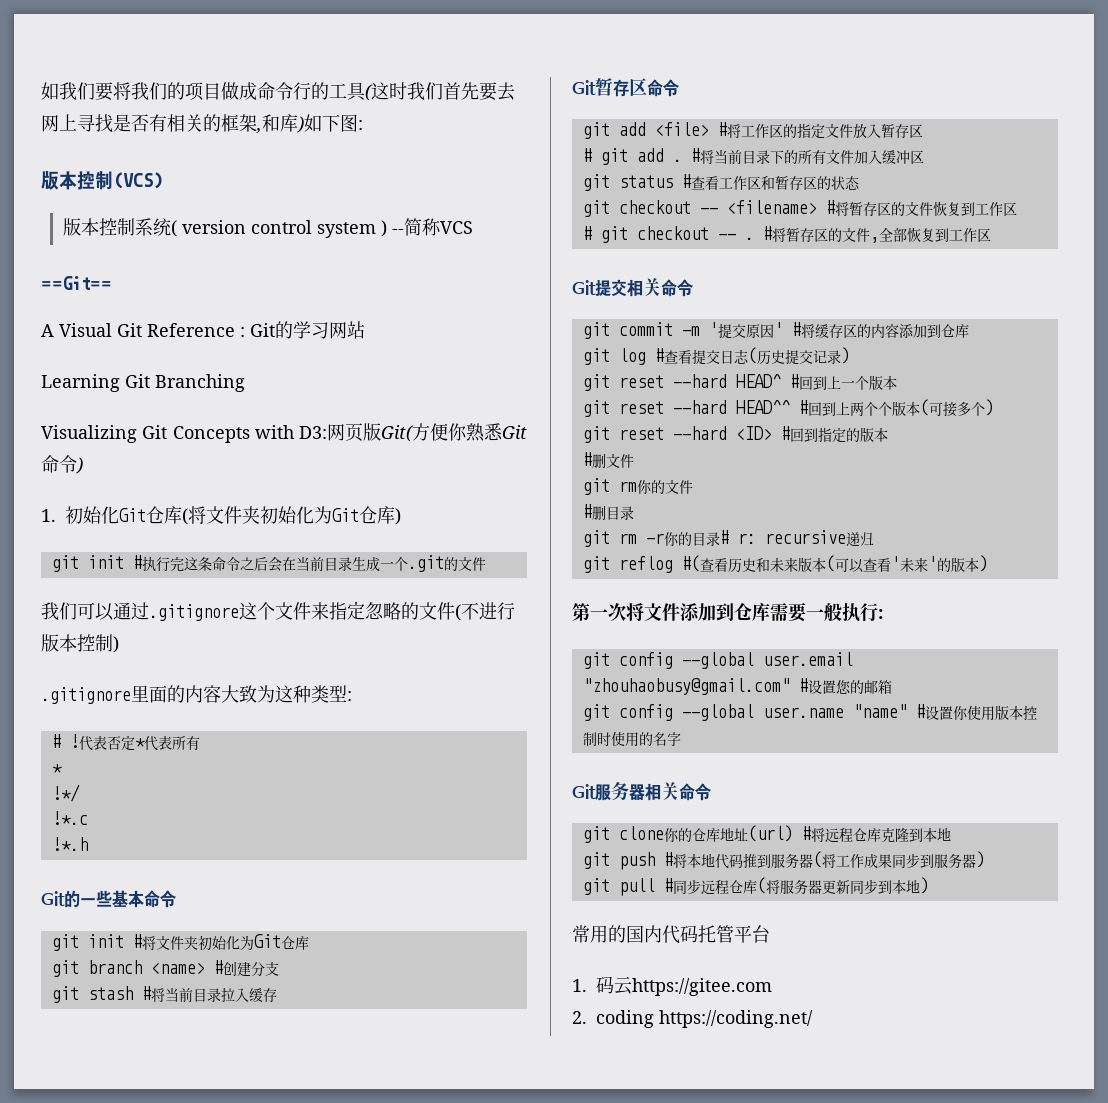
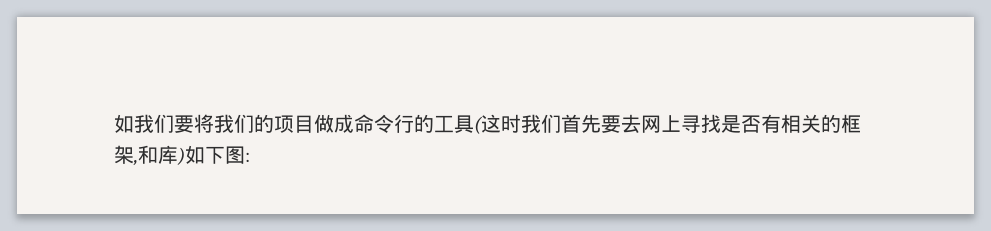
- 版本控制(VCS)
- 版本控制系统( version control system ) --简称VCS
- ==Git==
- A Visual Git Reference : Git的学习网站
- Learning Git Branching
- Visualizing Git Concepts with D3:网页版Git(方便你熟悉Git命令)
- 1.初始化Git仓库(将文件夹初始化为Git仓库)
- git init #执行完这条命令之后会在当前目录生成一个.git的文件
- 我们可以通过.gitignore这个文件来指定忽略的文件(不进行版本控制)
- .gitignore里面的内容大致为这种类型:
- # !代表否定*代表所有
- *
- !*/
- !*.c
- !*.h
- Git的一些基本命令
- git init #将文件夹初始化为Git仓库
- git branch <name> #创建分支
- git stash #将当前目录拉入缓存
- Git暂存区命令
- git add <file> #将工作区的指定文件放入暂存区
- # git add . #将当前目录下的所有文件加入缓冲区
- git status #查看工作区和暂存区的状态
- git checkout -- <filename> #将暂存区的文件恢复到工作区
- # git checkout -- . #将暂存区的文件,全部恢复到工作区
- Git提交相关命令
- git commit -m '提交原因' #将缓存区的内容添加到仓库
- git log #查看提交日志(历史提交记录)
- git reset --hard HEAD^ #回到上一个版本
- git reset --hard HEAD^^ #回到上两个个版本(可接多个)
- git reset --hard <ID> #回到指定的版本
- #删文件
- git rm你的文件
- #删目录
- git rm -r你的目录# r: recursive递归
- git reflog #(查看历史和未来版本(可以查看'未来'的版本)
- 第一次将文件添加到仓库需要一般执行:
- git config --global user.email "zhouhaobusy@gmail.com" #设置您的邮箱
- git config --global user.name "name" #设置你使用版本控制时使用的名字
- Git服务器相关命令
- git clone你的仓库地址(url) #将远程仓库克隆到本地
- git push #将本地代码推到服务器(将工作成果同步到服务器)
- git pull #同步远程仓库(将服务器更新同步到本地)
- 常用的国内代码托管平台
- 1.码云https://gitee.com
- 2. coding https://coding.net/

